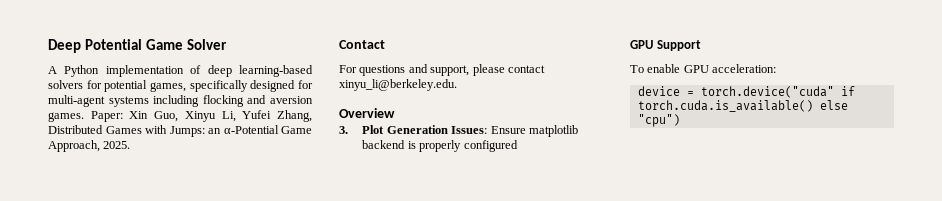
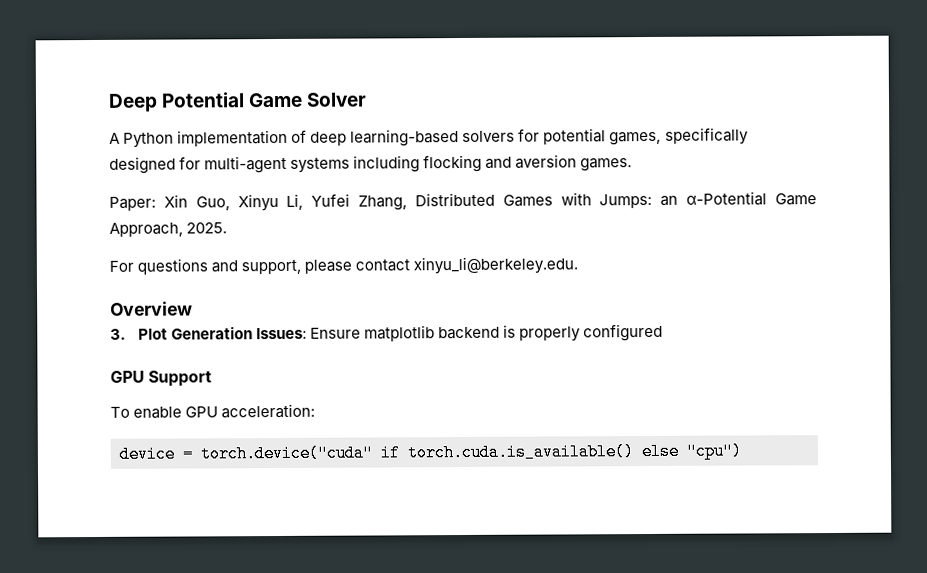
- A Python implementation of deep learning-based solvers for potential games, specifically designed for multi-agent systems including flocking and aversion games. Paper: Xin Guo, Xinyu Li, Yufei Zhang, Distributed Games with Jumps: an α-Potential Game Approach, 2025.
+ A Python implementation of deep learning-based solvers for potential games, specifically designed for multi-agent systems including flocking and aversion games.
+ Paper: Xin Guo, Xinyu Li, Yufei Zhang, Distributed Games with Jumps: an α-Potential Game Approach, 2025.
- Contact

